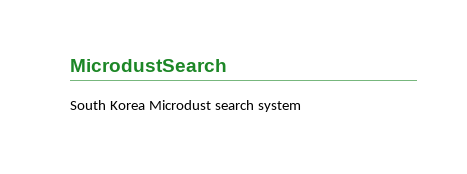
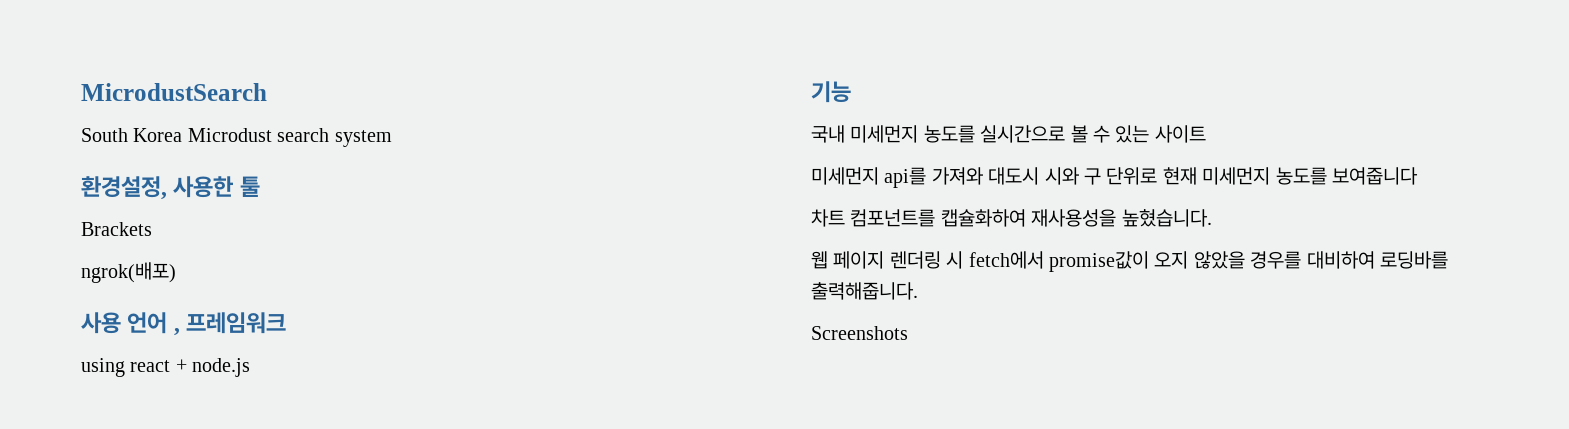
+ 환경설정, 사용한 툴
+ Brackets
+ ngrok(배포)
+ 사용 언어 , 프레임워크
+ using react + node.js
+ 기능
+ 국내 미세먼지 농도를 실시간으로 볼 수 있는 사이트
+ 미세먼지 api를 가져와 대도시 시와 구 단위로 현재 미세먼지 농도를 보여줍니다
+ 차트 컴포넌트를 캡슐화하여 재사용성을 높혔습니다.
+ 웹 페이지 렌더링 시 fetch에서 promise값이 오지 않았을 경우를 대비하여 로딩바를 출력해줍니다.
+ Screenshots

